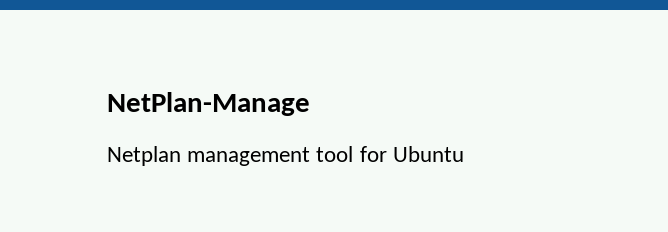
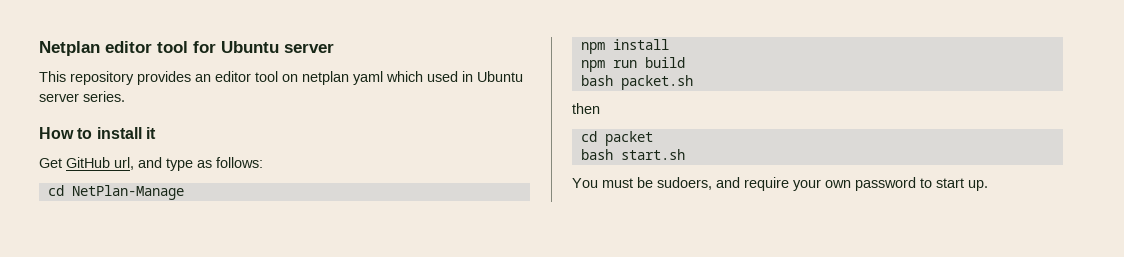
- NetPlan-Manage
- Netplan management tool for Ubuntu
+ Netplan editor tool for Ubuntu server
+ This repository provides an editor tool on netplan yaml which used in Ubuntu server series.
+ How to install it
+ Get GitHub url, and type as follows:
+ cd NetPlan-Manage
+ npm install
+ npm run build
+ bash packet.sh
+ then
+ cd packet
+ bash start.sh
+ You must be sudoers, and require your own password to start up.

